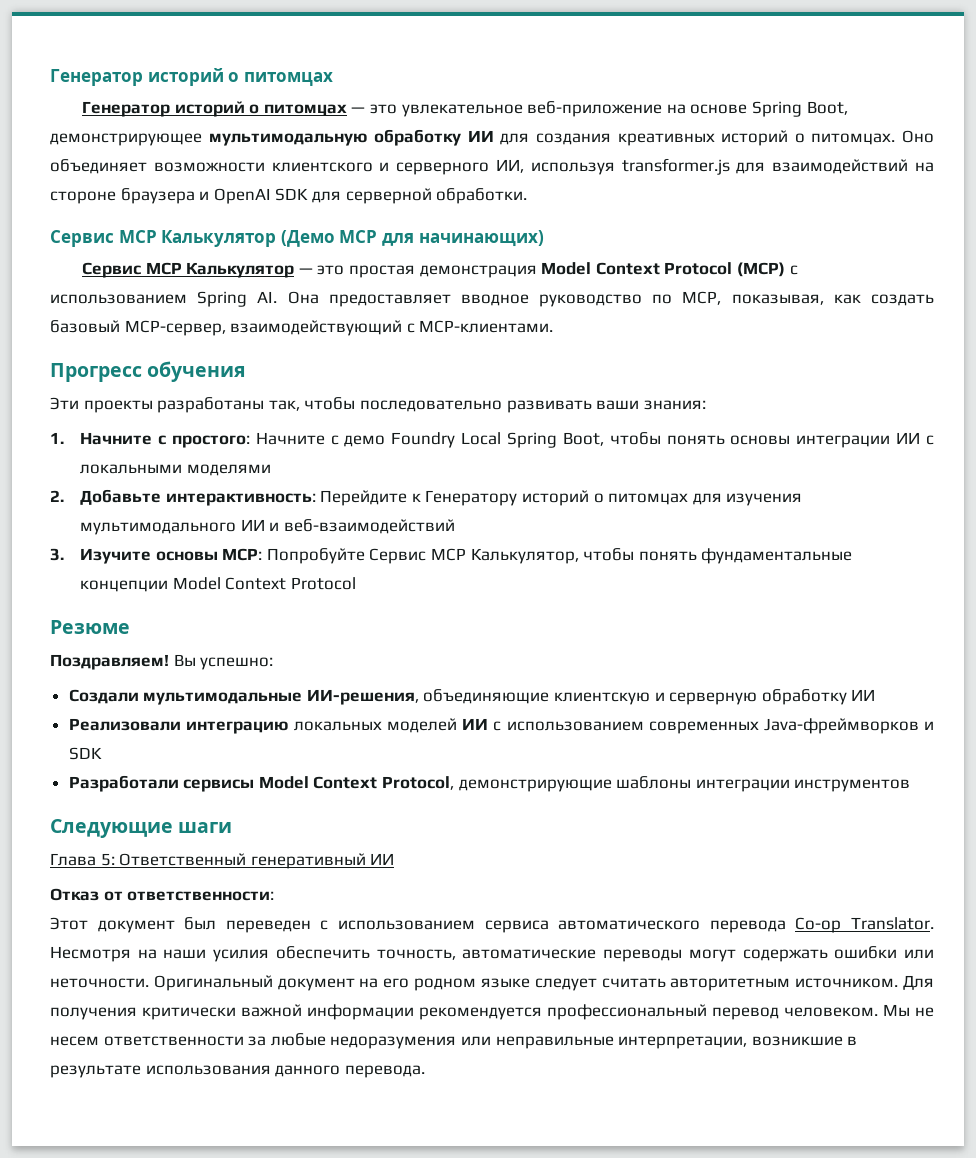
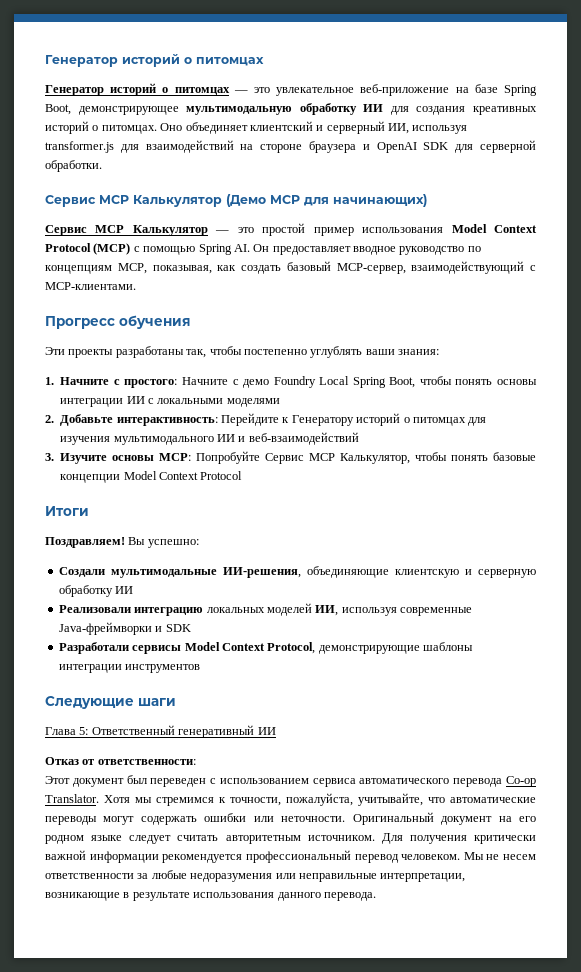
- Генератор историй о питомцах — это увлекательное веб-приложение на основе Spring Boot, демонстрирующее мультимодальную обработку ИИ для создания креативных историй о питомцах.
+ Генератор историй о питомцах — это увлекательное веб-приложение на базе Spring Boot, демонстрирующее мультимодальную обработку ИИ для создания креативных историй о питомцах.
- Оно объединяет возможности клиентского и серверного ИИ, используя transformer.js для взаимодействий на стороне браузера и OpenAI SDK для серверной обработки.
+ Оно объединяет клиентский и серверный ИИ, используя transformer.js для взаимодействий на стороне браузера и OpenAI SDK для серверной обработки.
- Сервис MCP Калькулятор — это простая демонстрация Model Context Protocol (MCP) с использованием Spring AI. Она предоставляет вводное руководство по MCP, показывая, как создать базовый MCP-сервер, взаимодействующий с MCP-клиентами.
+ Сервис MCP Калькулятор — это простой пример использования Model Context Protocol (MCP) с помощью Spring AI. Он предоставляет вводное руководство по концепциям MCP, показывая, как создать базовый MCP-сервер, взаимодействующий с MCP-клиентами.
- Эти проекты разработаны так, чтобы последовательно развивать ваши знания:
+ Эти проекты разработаны так, чтобы постепенно углублять ваши знания:
- 3. Изучите основы MCP: Попробуйте Сервис MCP Калькулятор, чтобы понять фундаментальные концепции Model Context Protocol
+ 3. Изучите основы MCP: Попробуйте Сервис MCP Калькулятор, чтобы понять базовые концепции Model Context Protocol
- Резюме
+ Итоги
- Реализовали интеграцию локальных моделей ИИ с использованием современных Java-фреймворков и SDK
+ Реализовали интеграцию локальных моделей ИИ, используя современные Java-фреймворки и SDK
- Несмотря на наши усилия обеспечить точность, автоматические переводы могут содержать ошибки или неточности.
+ Хотя мы стремимся к точности, пожалуйста, учитывайте, что автоматические переводы могут содержать ошибки или неточности.
- Мы не несем ответственности за любые недоразумения или неправильные интерпретации, возникшие в результате использования данного перевода.
+ Мы не несем ответственности за любые недоразумения или неправильные интерпретации, возникающие в результате использования данного перевода.

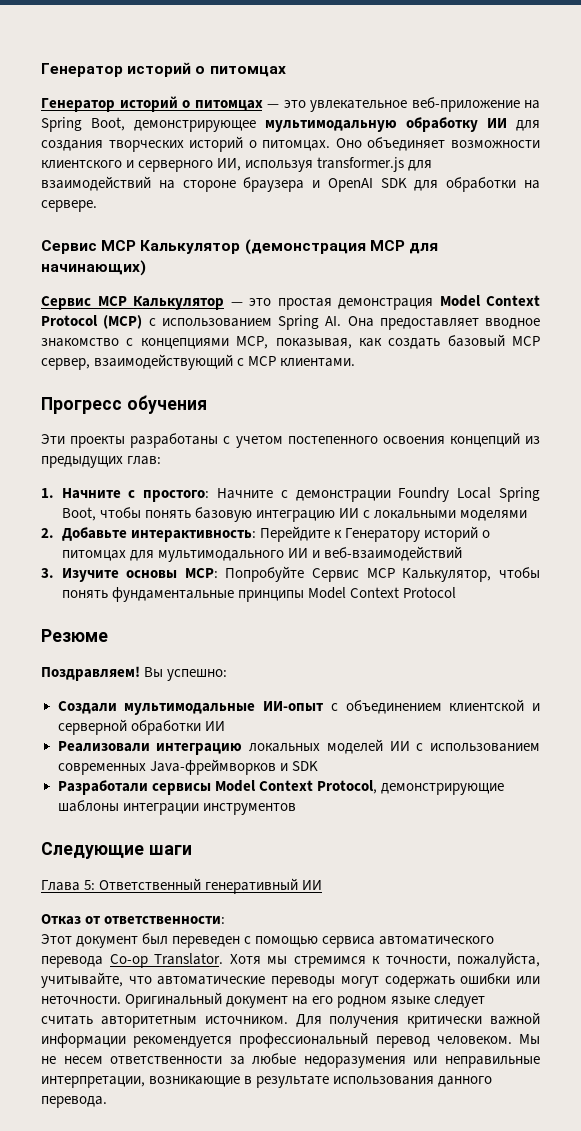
- Генератор историй о питомцах — это увлекательное веб-приложение на базе Spring Boot, демонстрирующее мультимодальную обработку ИИ для создания креативных историй о питомцах.
+ Генератор историй о питомцах — это увлекательное веб-приложение на Spring Boot, демонстрирующее мультимодальную обработку ИИ для создания творческих историй о питомцах.
- Оно объединяет клиентский и серверный ИИ, используя transformer.js для взаимодействий на стороне браузера и OpenAI SDK для серверной обработки.
- Сервис MCP Калькулятор (Демо MCP для начинающих)
+ Оно объединяет возможности клиентского и серверного ИИ, используя transformer.js для взаимодействий на стороне браузера и OpenAI SDK для обработки на сервере.
+ Сервис MCP Калькулятор (демонстрация MCP для начинающих)
- Сервис MCP Калькулятор — это простой пример использования Model Context Protocol (MCP) с помощью Spring AI. Он предоставляет вводное руководство по концепциям MCP, показывая, как создать базовый MCP-сервер, взаимодействующий с MCP-клиентами.
+ Сервис MCP Калькулятор — это простая демонстрация Model Context Protocol (MCP) с использованием Spring AI. Она предоставляет вводное знакомство с концепциями MCP, показывая, как создать базовый MCP сервер, взаимодействующий с MCP клиентами.
- Эти проекты разработаны так, чтобы постепенно углублять ваши знания:
+ Эти проекты разработаны с учетом постепенного освоения концепций из предыдущих глав:
- 1. Начните с простого: Начните с демо Foundry Local Spring Boot, чтобы понять основы интеграции ИИ с локальными моделями
+ 1. Начните с простого: Начните с демонстрации Foundry Local Spring Boot, чтобы понять базовую интеграцию ИИ с локальными моделями
- 2. Добавьте интерактивность: Перейдите к Генератору историй о питомцах для изучения мультимодального ИИ и веб-взаимодействий
+ 2. Добавьте интерактивность: Перейдите к Генератору историй о питомцах для мультимодального ИИ и веб-взаимодействий
- 3. Изучите основы MCP: Попробуйте Сервис MCP Калькулятор, чтобы понять базовые концепции Model Context Protocol
+ 3. Изучите основы MCP: Попробуйте Сервис MCP Калькулятор, чтобы понять фундаментальные принципы Model Context Protocol
- Итоги
+ Резюме
- Создали мультимодальные ИИ-решения, объединяющие клиентскую и серверную обработку ИИ
+ Создали мультимодальные ИИ-опыт с объединением клиентской и серверной обработки ИИ
- Реализовали интеграцию локальных моделей ИИ, используя современные Java-фреймворки и SDK
+ Реализовали интеграцию локальных моделей ИИ с использованием современных Java-фреймворков и SDK
- Этот документ был переведен с использованием сервиса автоматического перевода Co-op Translator.
+ Этот документ был переведен с помощью сервиса автоматического перевода Co-op Translator.

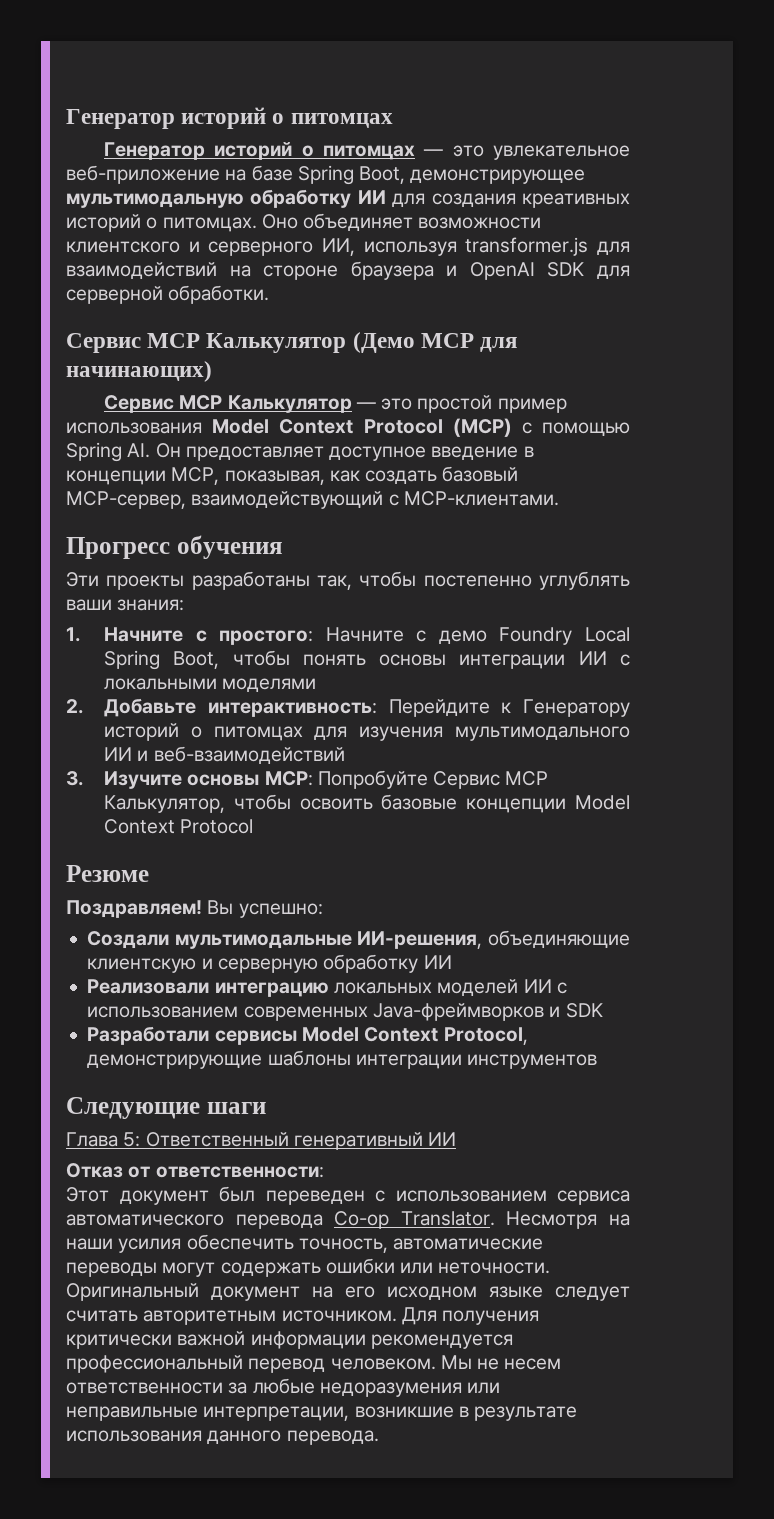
- Генератор историй о питомцах — это увлекательное веб-приложение на Spring Boot, демонстрирующее мультимодальную обработку ИИ для создания творческих историй о питомцах.
+ Генератор историй о питомцах — это увлекательное веб-приложение на базе Spring Boot, демонстрирующее мультимодальную обработку ИИ для создания креативных историй о питомцах.
- Оно объединяет возможности клиентского и серверного ИИ, используя transformer.js для взаимодействий на стороне браузера и OpenAI SDK для обработки на сервере.
- Сервис MCP Калькулятор (демонстрация MCP для начинающих)
+ Оно объединяет возможности клиентского и серверного ИИ, используя transformer.js для взаимодействий на стороне браузера и OpenAI SDK для серверной обработки.
+ Сервис MCP Калькулятор (Демо MCP для начинающих)
- Сервис MCP Калькулятор — это простая демонстрация Model Context Protocol (MCP) с использованием Spring AI. Она предоставляет вводное знакомство с концепциями MCP, показывая, как создать базовый MCP сервер, взаимодействующий с MCP клиентами.
+ Сервис MCP Калькулятор — это простой пример использования Model Context Protocol (MCP) с помощью Spring AI. Он предоставляет доступное введение в концепции MCP, показывая, как создать базовый MCP-сервер, взаимодействующий с MCP-клиентами.
- Эти проекты разработаны с учетом постепенного освоения концепций из предыдущих глав:
+ Эти проекты разработаны так, чтобы постепенно углублять ваши знания:
- 1. Начните с простого: Начните с демонстрации Foundry Local Spring Boot, чтобы понять базовую интеграцию ИИ с локальными моделями
+ 1. Начните с простого: Начните с демо Foundry Local Spring Boot, чтобы понять основы интеграции ИИ с локальными моделями
- 2. Добавьте интерактивность: Перейдите к Генератору историй о питомцах для мультимодального ИИ и веб-взаимодействий
+ 2. Добавьте интерактивность: Перейдите к Генератору историй о питомцах для изучения мультимодального ИИ и веб-взаимодействий
- 3. Изучите основы MCP: Попробуйте Сервис MCP Калькулятор, чтобы понять фундаментальные принципы Model Context Protocol
+ 3. Изучите основы MCP: Попробуйте Сервис MCP Калькулятор, чтобы освоить базовые концепции Model Context Protocol
- Создали мультимодальные ИИ-опыт с объединением клиентской и серверной обработки ИИ
+ Создали мультимодальные ИИ-решения, объединяющие клиентскую и серверную обработку ИИ
- Этот документ был переведен с помощью сервиса автоматического перевода Co-op Translator.
+ Этот документ был переведен с использованием сервиса автоматического перевода Co-op Translator.
- Хотя мы стремимся к точности, пожалуйста, учитывайте, что автоматические переводы могут содержать ошибки или неточности.
+ Несмотря на наши усилия обеспечить точность, автоматические переводы могут содержать ошибки или неточности.
- Оригинальный документ на его родном языке следует считать авторитетным источником.
+ Оригинальный документ на его исходном языке следует считать авторитетным источником.
- Мы не несем ответственности за любые недоразумения или неправильные интерпретации, возникающие в результате использования данного перевода.
+ Мы не несем ответственности за любые недоразумения или неправильные интерпретации, возникшие в результате использования данного перевода.

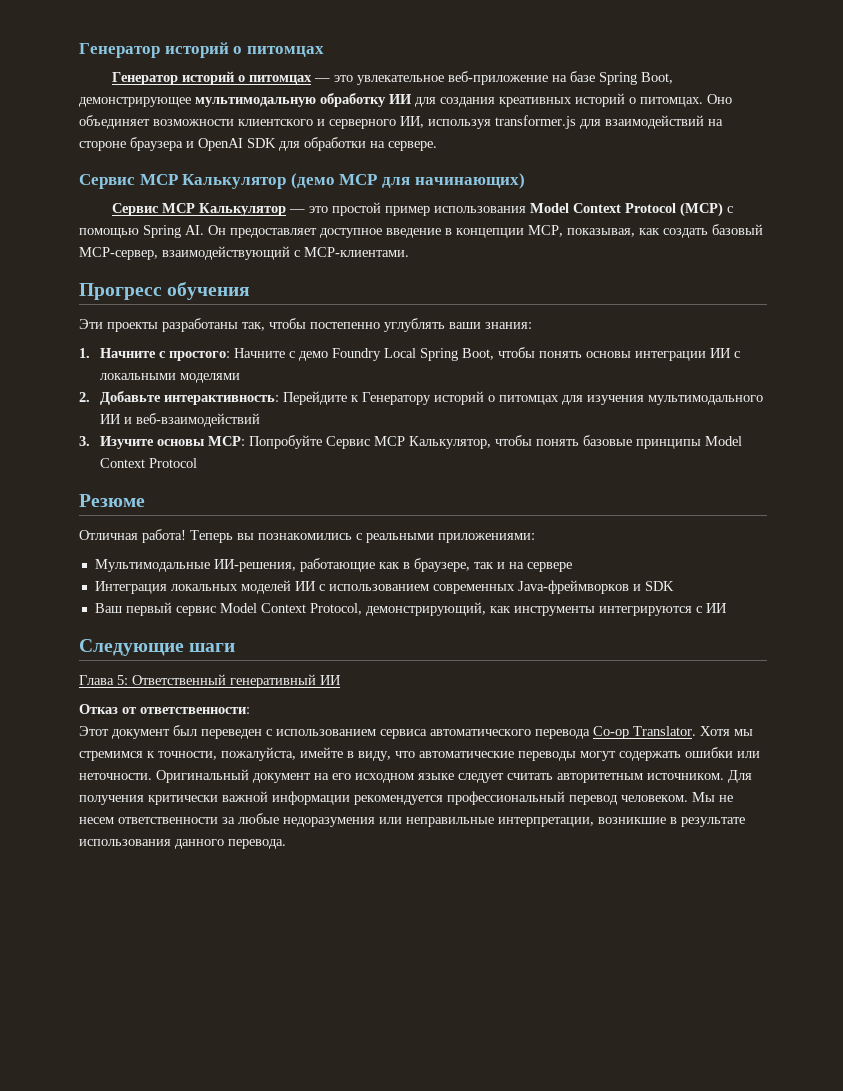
- Оно объединяет возможности клиентского и серверного ИИ, используя transformer.js для взаимодействий на стороне браузера и OpenAI SDK для серверной обработки.
- Сервис MCP Калькулятор (Демо MCP для начинающих)
+ Оно объединяет возможности клиентского и серверного ИИ, используя transformer.js для взаимодействий на стороне браузера и OpenAI SDK для обработки на сервере.
+ Сервис MCP Калькулятор (демо MCP для начинающих)
- 3. Изучите основы MCP: Попробуйте Сервис MCP Калькулятор, чтобы освоить базовые концепции Model Context Protocol
+ 3. Изучите основы MCP: Попробуйте Сервис MCP Калькулятор, чтобы понять базовые принципы Model Context Protocol
- Поздравляем! Вы успешно:
- Создали мультимодальные ИИ-решения, объединяющие клиентскую и серверную обработку ИИ
- Реализовали интеграцию локальных моделей ИИ с использованием современных Java-фреймворков и SDK
+ Отличная работа! Теперь вы познакомились с реальными приложениями:
+ Мультимодальные ИИ-решения, работающие как в браузере, так и на сервере
+ Интеграция локальных моделей ИИ с использованием современных Java-фреймворков и SDK
- Разработали сервисы Model Context Protocol, демонстрирующие шаблоны интеграции инструментов
+ Ваш первый сервис Model Context Protocol, демонстрирующий, как инструменты интегрируются с ИИ
- Несмотря на наши усилия обеспечить точность, автоматические переводы могут содержать ошибки или неточности.
+ Хотя мы стремимся к точности, пожалуйста, имейте в виду, что автоматические переводы могут содержать ошибки или неточности.

